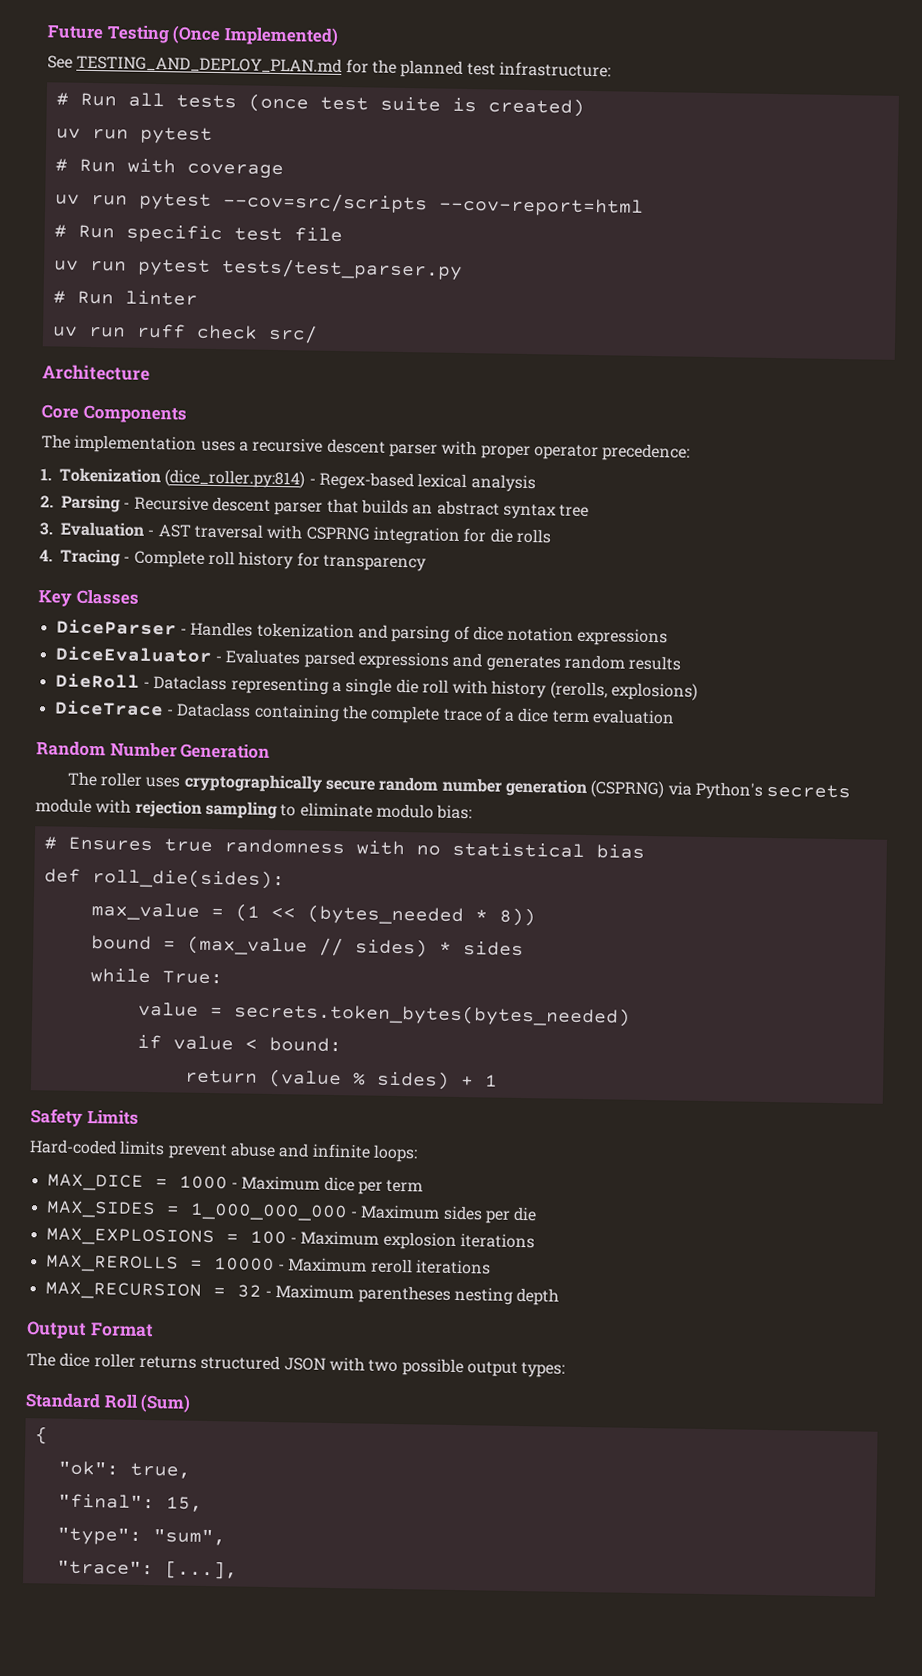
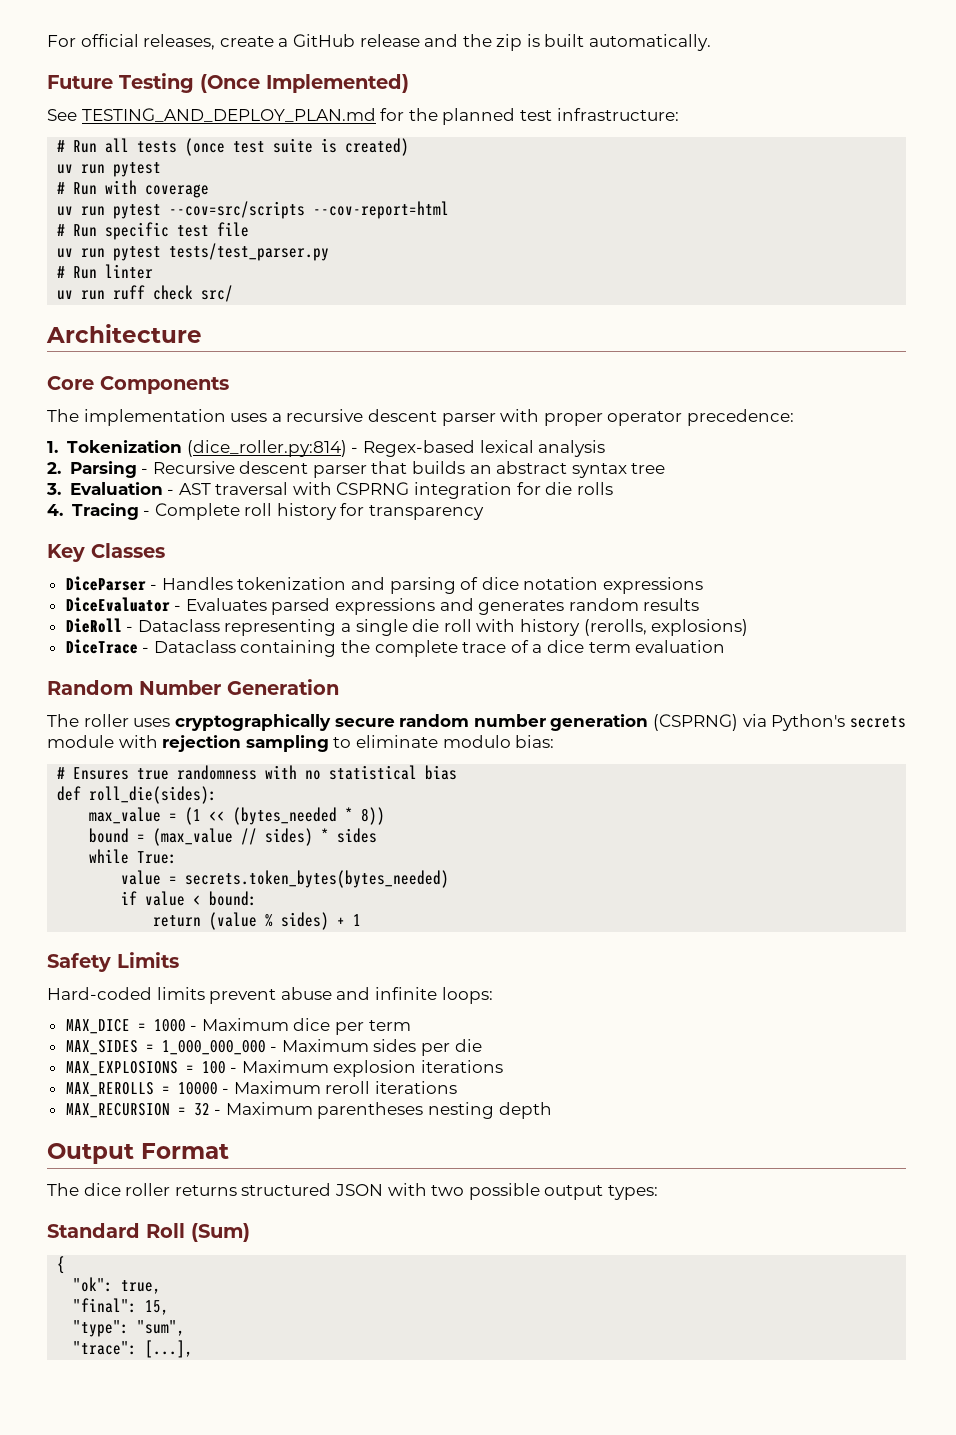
+ For official releases, create a GitHub release and the zip is built automatically.

